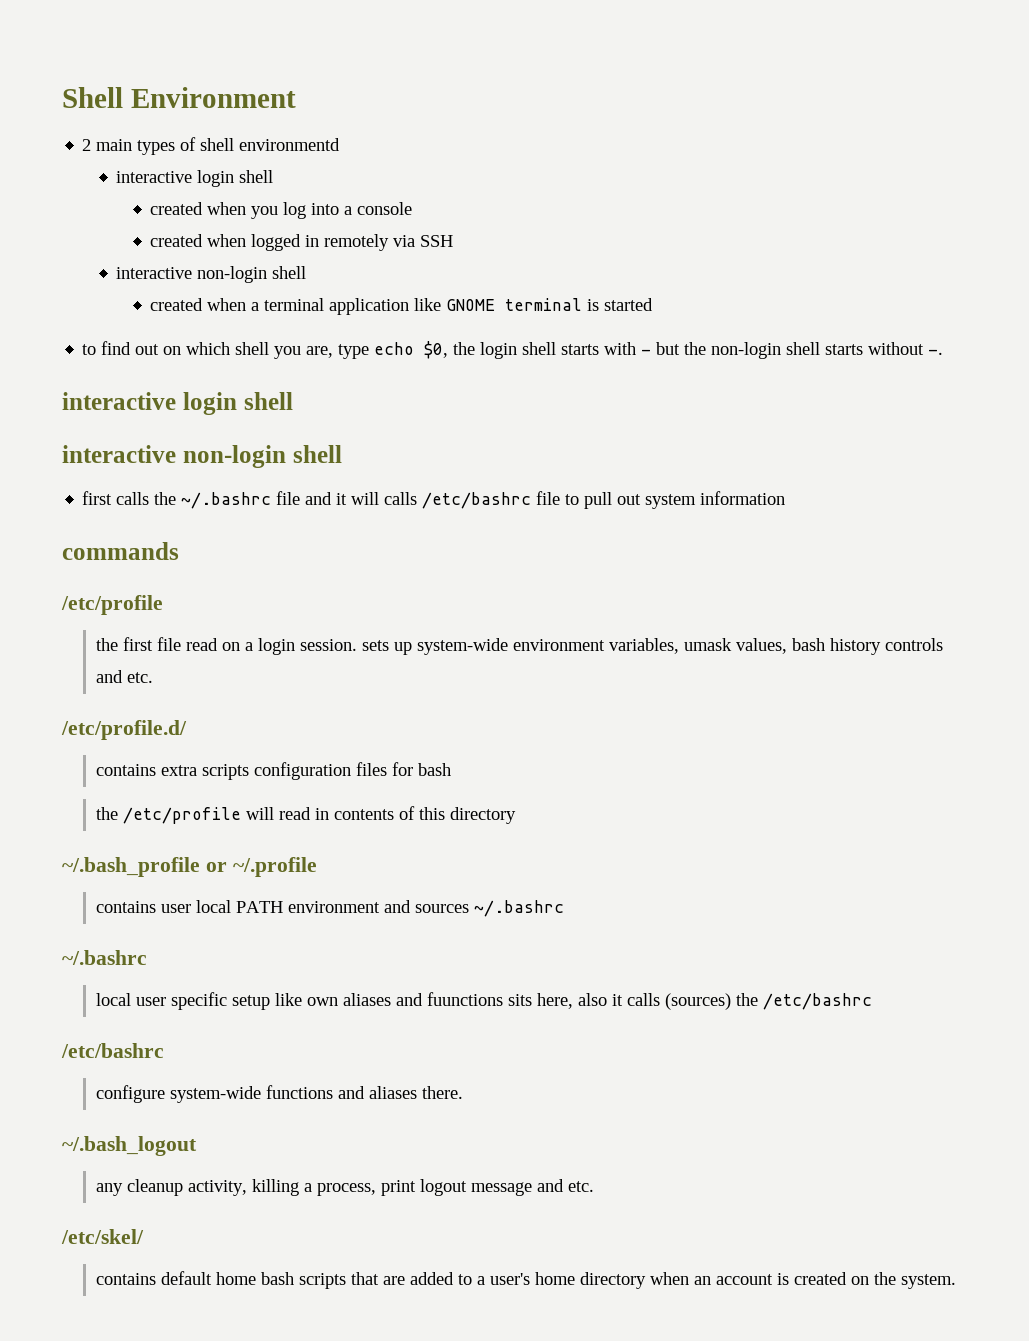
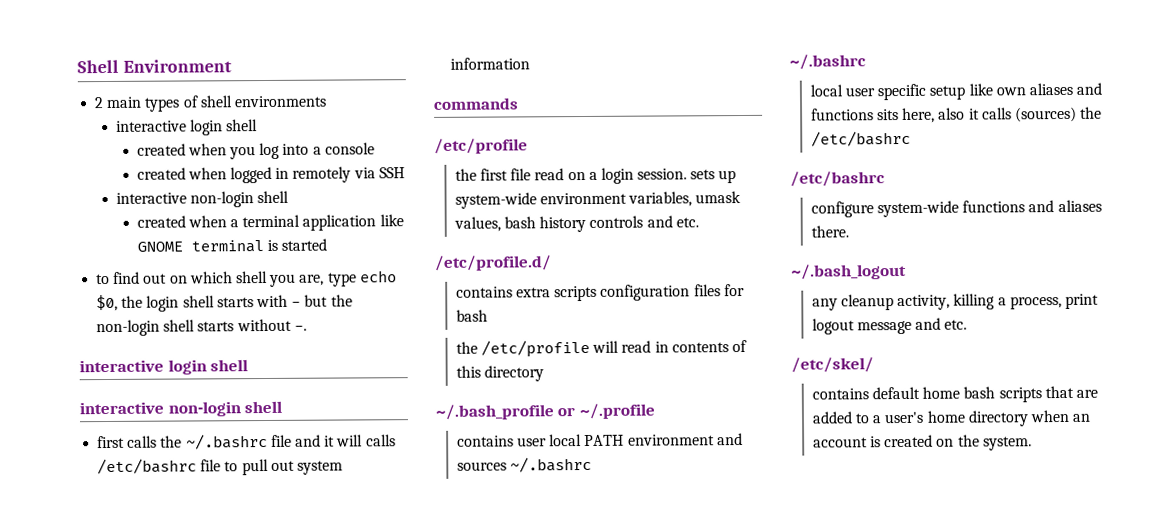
- 2 main types of shell environmentd
+ 2 main types of shell environments
- local user specific setup like own aliases and fuunctions sits here, also it calls (sources) the /etc/bashrc
+ local user specific setup like own aliases and functions sits here, also it calls (sources) the /etc/bashrc

